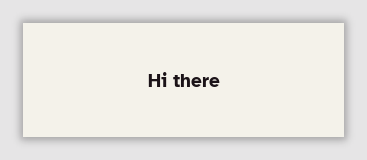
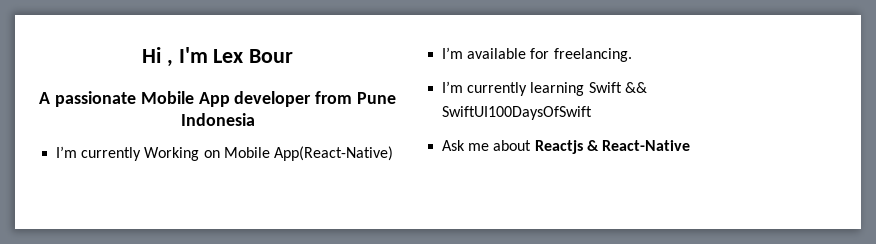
- Hi there
+ Hi , I'm Lex Bour
+ A passionate Mobile App developer from Pune Indonesia
+ I’m currently Working on Mobile App(React-Native)
+ I’m available for freelancing.
+ I’m currently learning Swift && SwiftUI100DaysOfSwift
+ Ask me about Reactjs & React-Native

